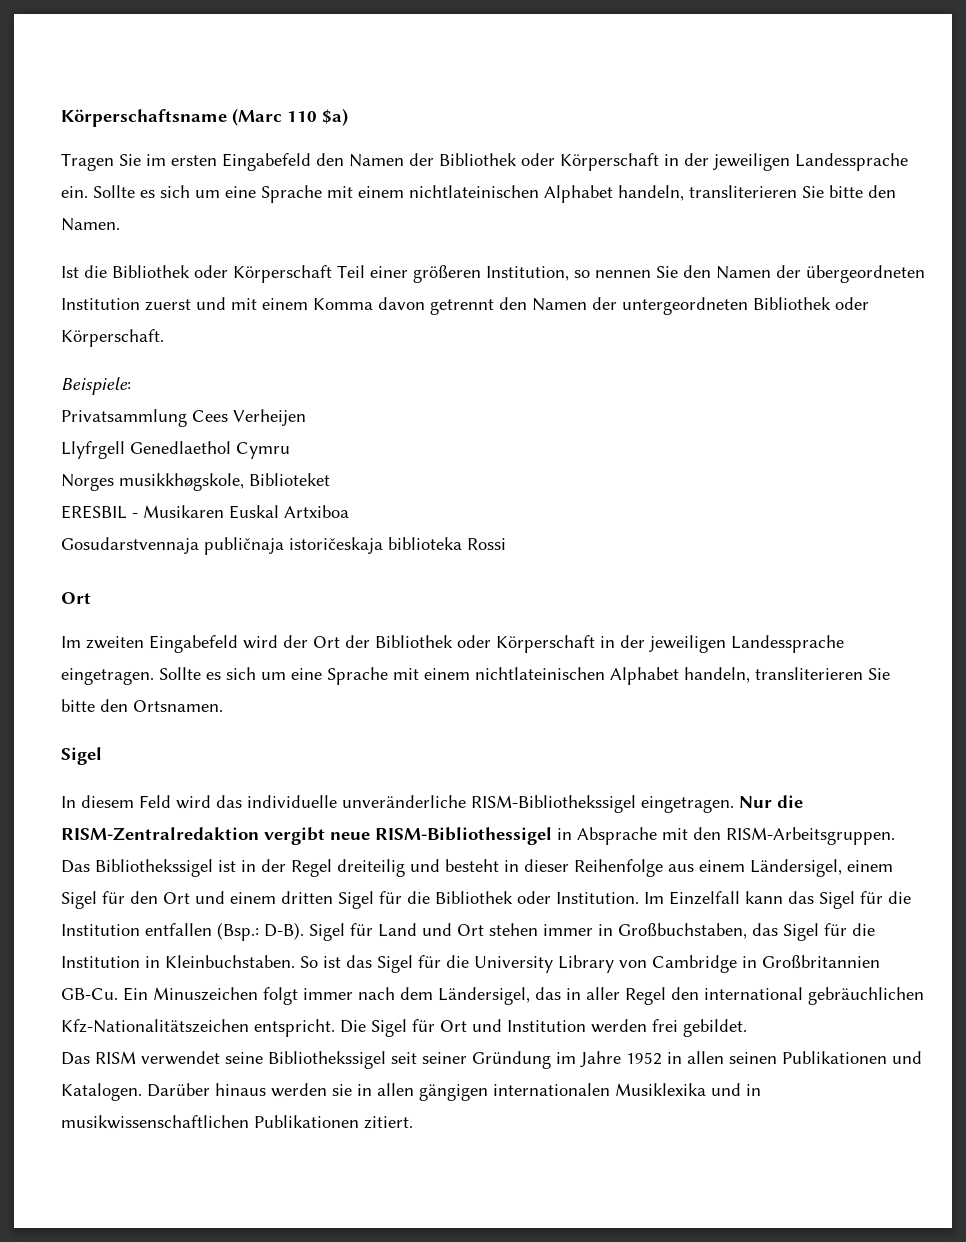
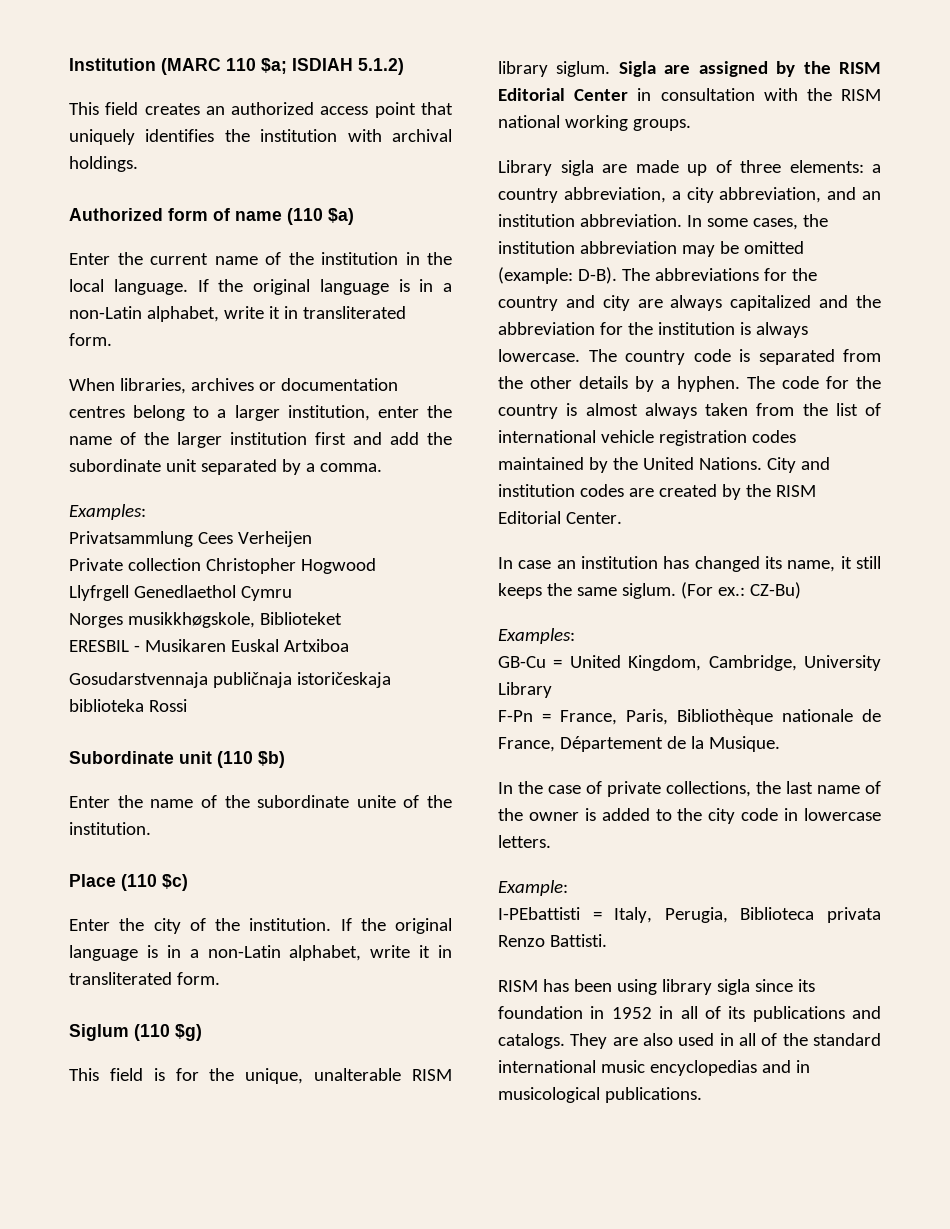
- Körperschaftsname (Marc 110 $a)
- Tragen Sie im ersten Eingabefeld den Namen der Bibliothek oder Körperschaft in der jeweiligen Landessprache ein. Sollte es sich um eine Sprache mit einem nichtlateinischen Alphabet handeln, transliterieren Sie bitte den Namen.
- Ist die Bibliothek oder Körperschaft Teil einer größeren Institution, so nennen Sie den Namen der übergeordneten Institution zuerst und mit einem Komma davon getrennt den Namen der untergeordneten Bibliothek oder Körperschaft.
- Beispiele:
+ Institution (MARC 110 $a; ISDIAH 5.1.2)
+ This field creates an authorized access point that uniquely identifies the institution with archival holdings.
+ Authorized form of name (110 $a)
+ Enter the current name of the institution in the local language. If the original language is in a non-Latin alphabet, write it in transliterated form.
+ When libraries, archives or documentation centres belong to a larger institution, enter the name of the larger institution first and add the subordinate unit separated by a comma.
+ Examples:
+ Private collection Christopher Hogwood
  Gosudarstvennaja publičnaja istoričeskaja biblioteka Rossi
- Ort
- Im zweiten Eingabefeld wird der Ort der Bibliothek oder Körperschaft in der jeweiligen Landessprache eingetragen. Sollte es sich um eine Sprache mit einem nichtlateinischen Alphabet handeln, transliterieren Sie bitte den Ortsnamen.
- Sigel
- In diesem Feld wird das individuelle unveränderliche RISM-Bibliothekssigel eingetragen. Nur die RISM-Zentralredaktion vergibt neue RISM-Bibliothessigel in Absprache mit den RISM-Arbeitsgruppen. Das Bibliothekssigel ist in der Regel dreiteilig und besteht in dieser Reihenfolge aus einem Ländersigel, einem Sigel für den Ort und einem dritten Sigel für die Bibliothek oder Institution. Im Einzelfall kann das Sigel für die Institution entfallen (Bsp.: D-B). Sigel für Land und Ort stehen immer in Großbuchstaben, das Sigel für die Institution in Kleinbuchstaben. So ist das Sigel für die University Library von Cambridge in Großbritannien GB-Cu. Ein Minuszeichen folgt immer nach dem Ländersigel, das in aller Regel den international gebräuchlichen Kfz-Nationalitätszeichen entspricht. Die Sigel für Ort und Institution werden frei gebildet.
- Das RISM verwendet seine Bibliothekssigel seit seiner Gründung im Jahre 1952 in allen seinen Publikationen und Katalogen. Darüber hinaus werden sie in allen gängigen internationalen Musiklexika und in musikwissenschaftlichen Publikationen zitiert.
+ Subordinate unit (110 $b)
+ Enter the name of the subordinate unite of the institution.
+ Place (110 $c)
+ Enter the city of the institution. If the original language is in a non-Latin alphabet, write it in transliterated form.
+ Siglum (110 $g)
+ This field is for the unique, unalterable RISM library siglum. Sigla are assigned by the RISM Editorial Center in consultation with the RISM national working groups.
+ Library sigla are made up of three elements: a country abbreviation, a city abbreviation, and an institution abbreviation. In some cases, the institution abbreviation may be omitted (example: D-B). The abbreviations for the country and city are always capitalized and the abbreviation for the institution is always lowercase. The country code is separated from the other details by a hyphen. The code for the country is almost always taken from the list of international vehicle registration codes maintained by the United Nations. City and institution codes are created by the RISM Editorial Center.
+ In case an institution has changed its name, it still keeps the same siglum. (For ex.: CZ-Bu)
+ Examples:
+ GB-Cu = United Kingdom, Cambridge, University Library
+ F-Pn = France, Paris, Bibliothèque nationale de France, Département de la Musique.
+ In the case of private collections, the last name of the owner is added to the city code in lowercase letters.
+ Example:
+ I-PEbattisti = Italy, Perugia, Biblioteca privata Renzo Battisti.
+ RISM has been using library sigla since its foundation in 1952 in all of its publications and catalogs. They are also used in all of the standard international music encyclopedias and in musicological publications.

